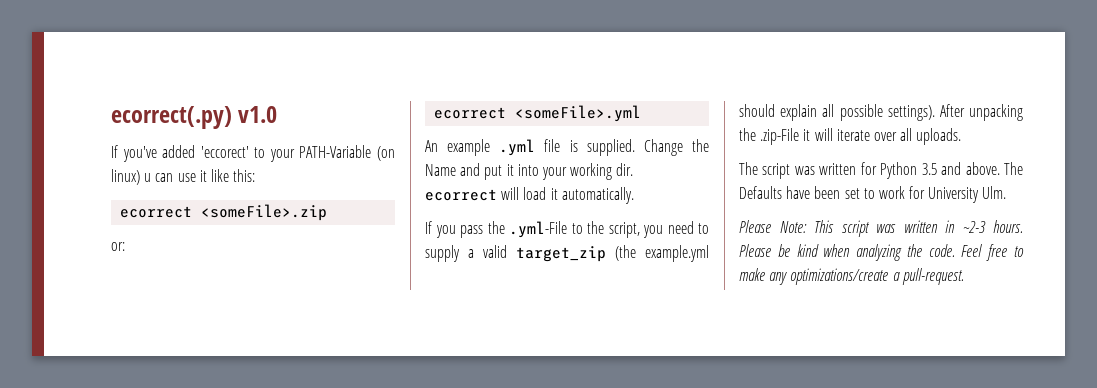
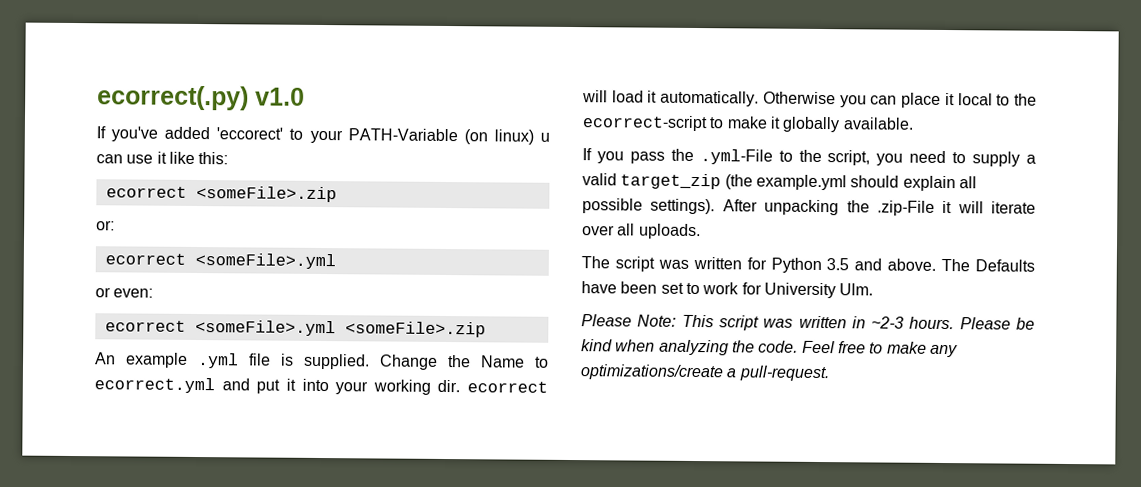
+ or even:
+ ecorrect <someFile>.yml <someFile>.zip
- Change the Name and put it into your working dir. ecorrect will load it automatically.
+ Change the Name to ecorrect.yml and put it into your working dir. ecorrect will load it automatically. Otherwise you can place it local to the ecorrect-script to make it globally available.

